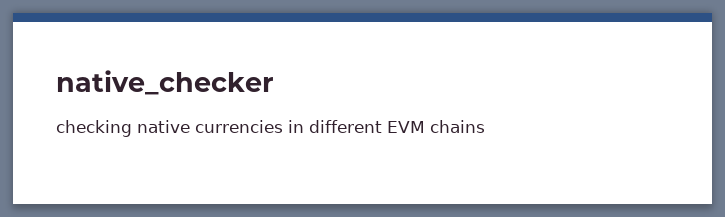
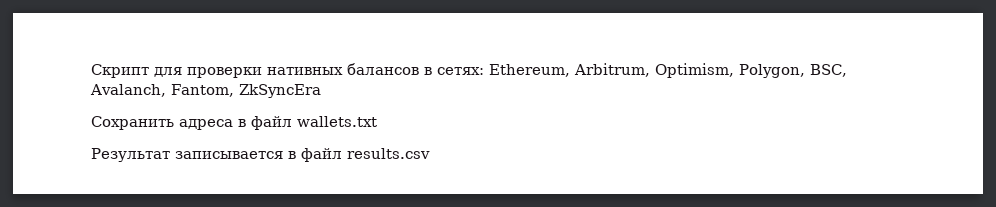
- native_checker
- checking native currencies in different EVM chains
+ Скрипт для проверки нативных балансов в сетях: Ethereum, Arbitrum, Optimism, Polygon, BSC, Avalanch, Fantom, ZkSyncEra
+ Сохранить адреса в файл wallets.txt
+ Результат записывается в файл results.csv

